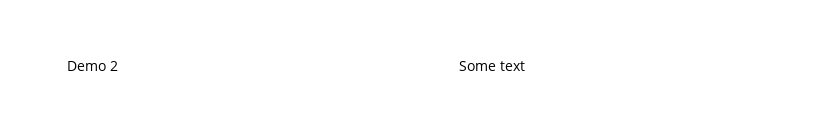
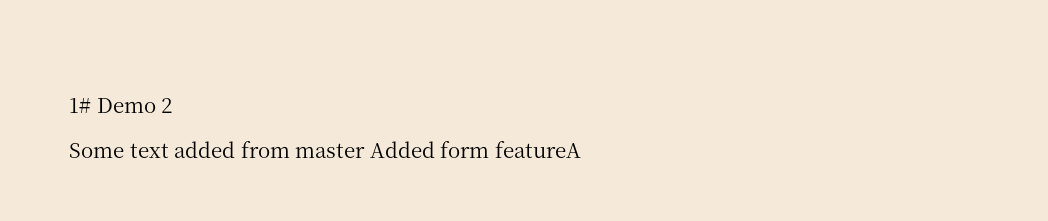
- Demo 2
+ 1# Demo 2
- Some text
+ Some text added from master Added form featureA

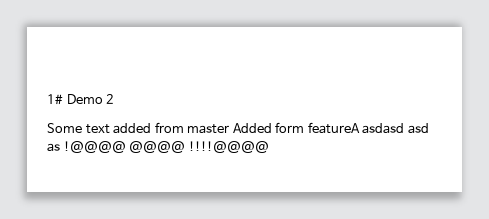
- Some text added from master Added form featureA
+ Some text added from master Added form featureA asdasd asd as !@@@@ @@@@ !!!!@@@@

